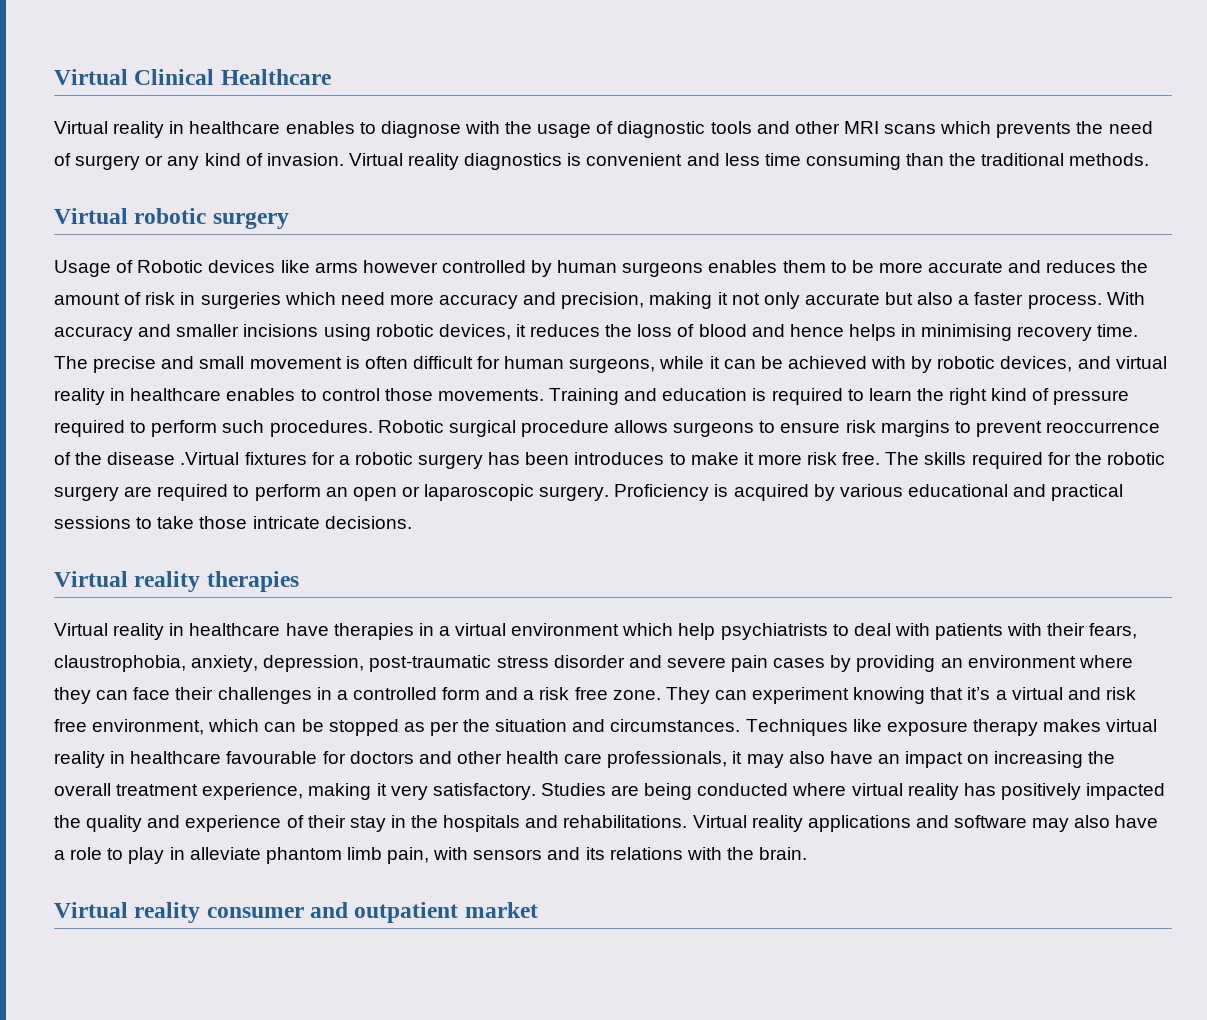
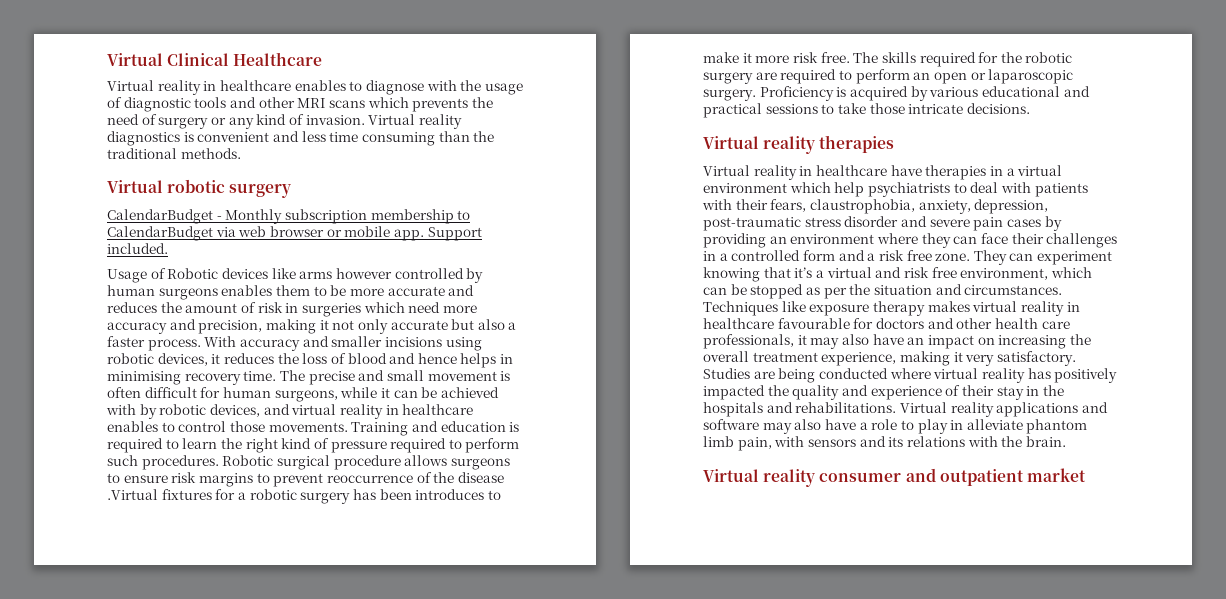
+ CalendarBudget - Monthly subscription membership to CalendarBudget via web browser or mobile app. Support included.

